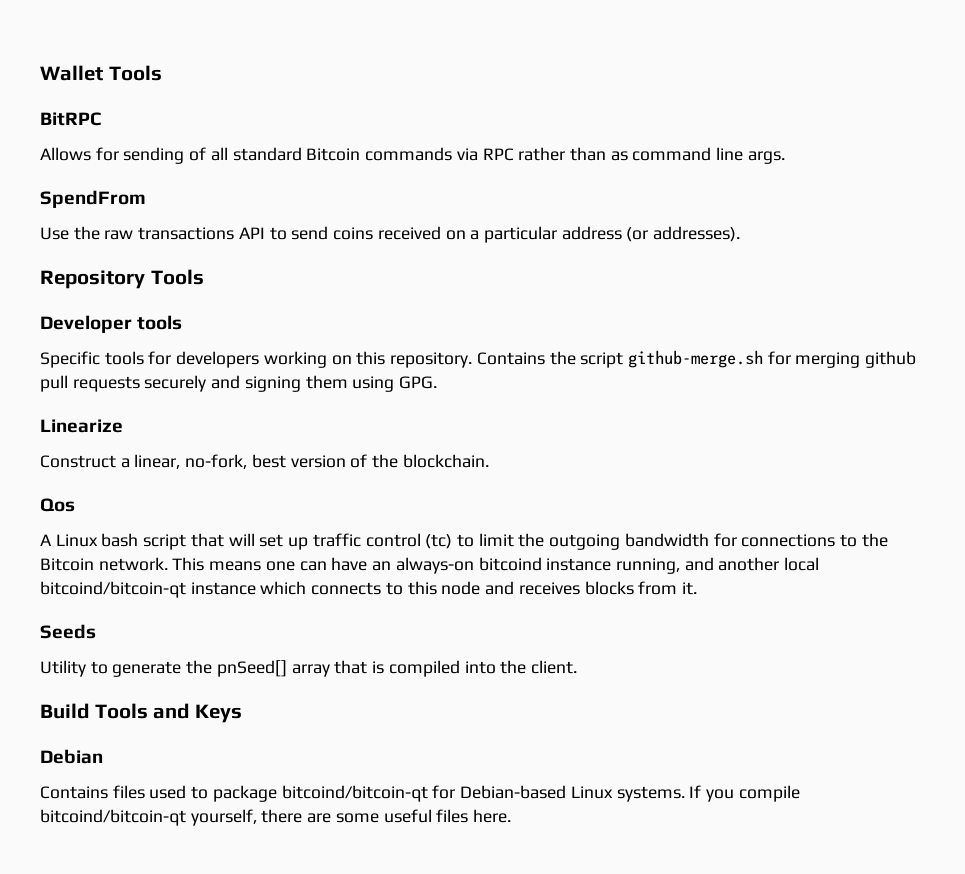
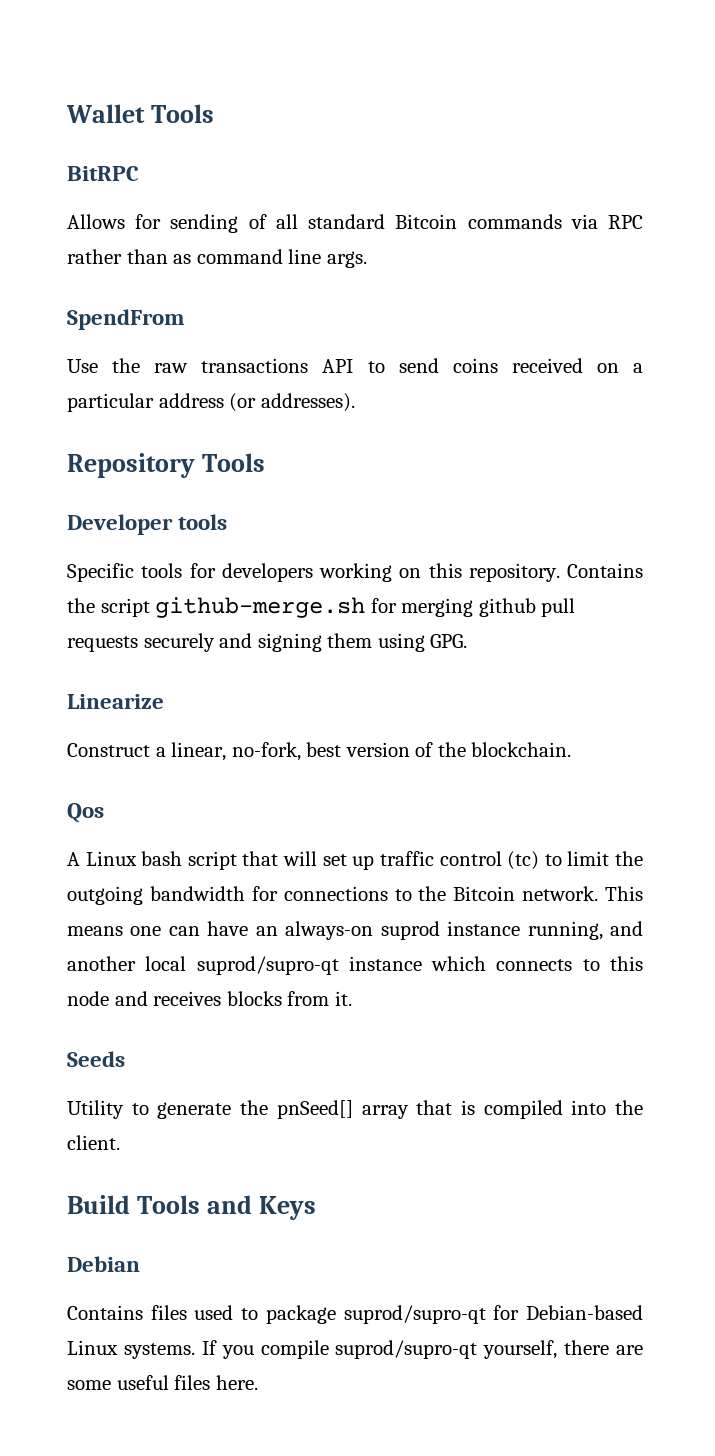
- This means one can have an always-on bitcoind instance running, and another local bitcoind/bitcoin-qt instance which connects to this node and receives blocks from it.
+ This means one can have an always-on suprod instance running, and another local suprod/supro-qt instance which connects to this node and receives blocks from it.
- Contains files used to package bitcoind/bitcoin-qt for Debian-based Linux systems.
+ Contains files used to package suprod/supro-qt for Debian-based Linux systems.
- If you compile bitcoind/bitcoin-qt yourself, there are some useful files here.
+ If you compile suprod/supro-qt yourself, there are some useful files here.

